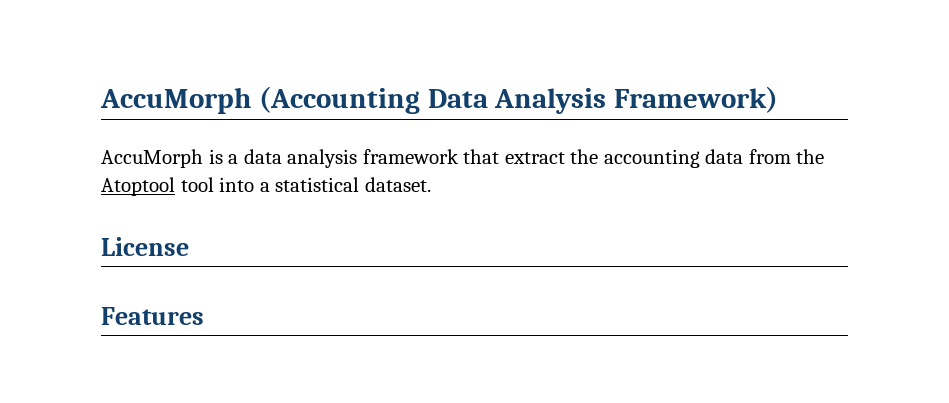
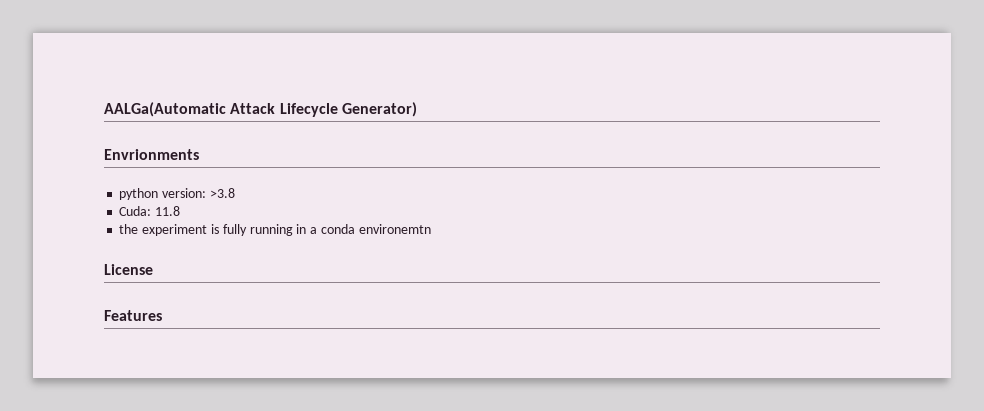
- AccuMorph (Accounting Data Analysis Framework)
- AccuMorph is a data analysis framework that extract the accounting data from the Atoptool tool into a statistical dataset.
+ AALGa(Automatic Attack Lifecycle Generator)
+ Envrionments
+ python version: >3.8
+ Cuda: 11.8
+ the experiment is fully running in a conda environemtn

